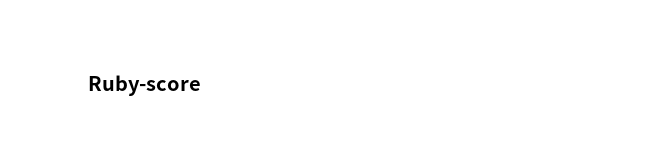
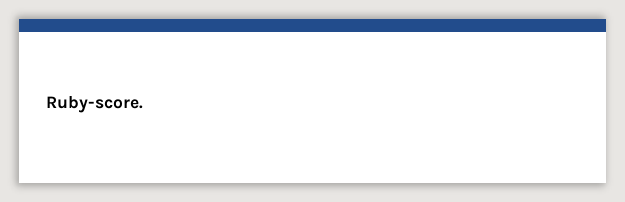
- Ruby-score
+ Ruby-score.

